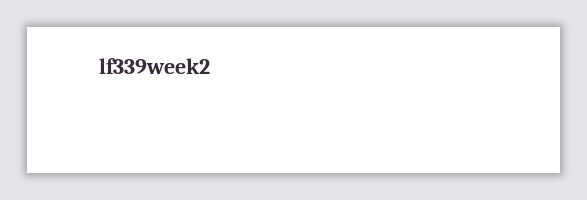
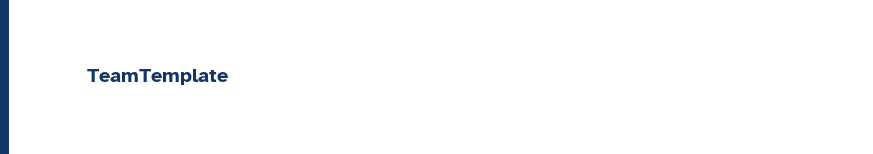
- lf339week2
+ TeamTemplate

